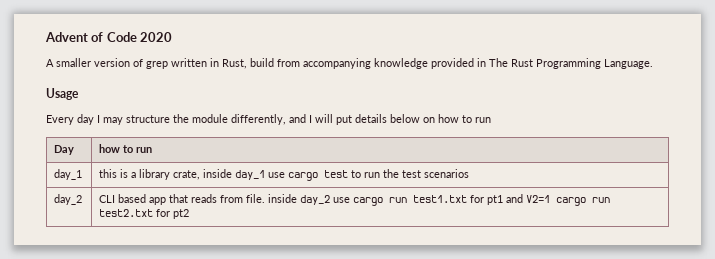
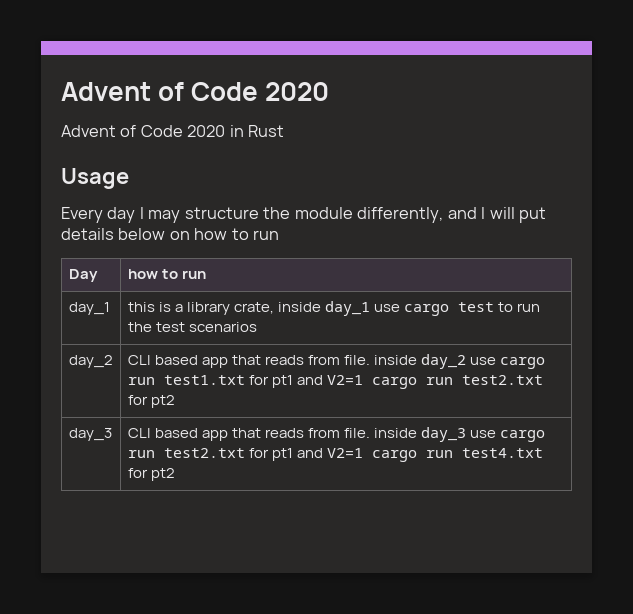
- A smaller version of grep written in Rust, build from accompanying knowledge provided in The Rust Programming Language.
+ Advent of Code 2020 in Rust
+ day_3 | CLI based app that reads from file. inside day_3 use cargo run test2.txt for pt1 and V2=1 cargo run test4.txt for pt2

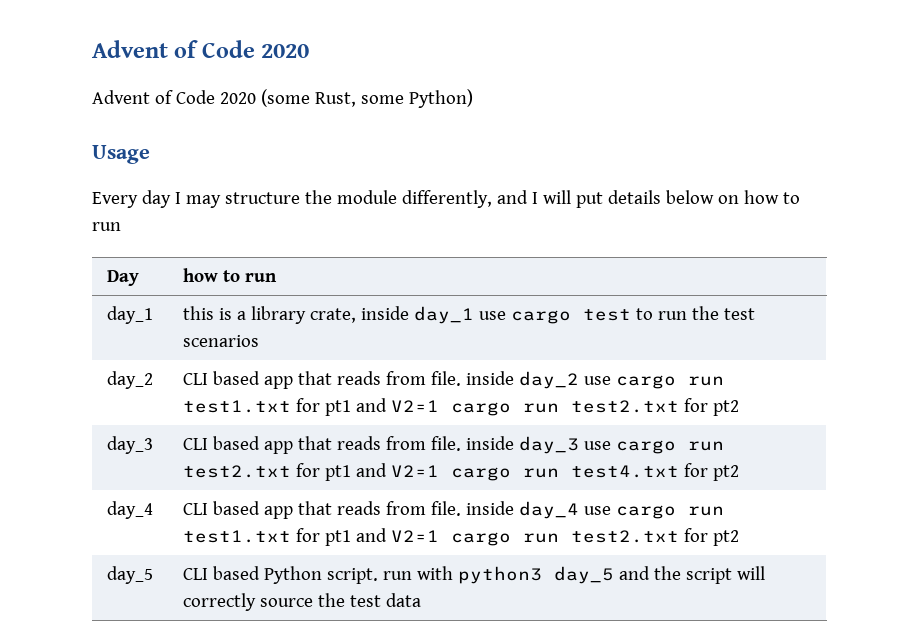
- Advent of Code 2020 in Rust
+ Advent of Code 2020 (some Rust, some Python)
+ day_4 | CLI based app that reads from file. inside day_4 use cargo run test1.txt for pt1 and V2=1 cargo run test2.txt for pt2
+ day_5 | CLI based Python script. run with python3 day_5 and the script will correctly source the test data

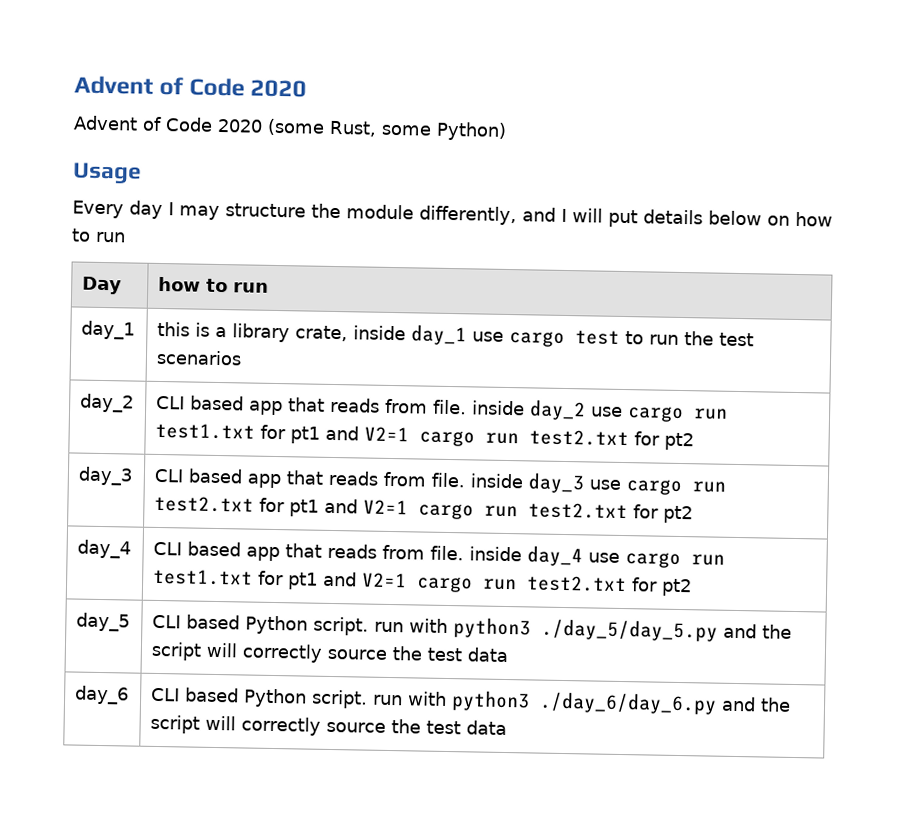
- day_3 | CLI based app that reads from file. inside day_3 use cargo run test2.txt for pt1 and V2=1 cargo run test4.txt for pt2
+ day_3 | CLI based app that reads from file. inside day_3 use cargo run test2.txt for pt1 and V2=1 cargo run test2.txt for pt2
- day_5 | CLI based Python script. run with python3 day_5 and the script will correctly source the test data
+ day_5 | CLI based Python script. run with python3 ./day_5/day_5.py and the script will correctly source the test data
+ day_6 | CLI based Python script. run with python3 ./day_6/day_6.py and the script will correctly source the test data

